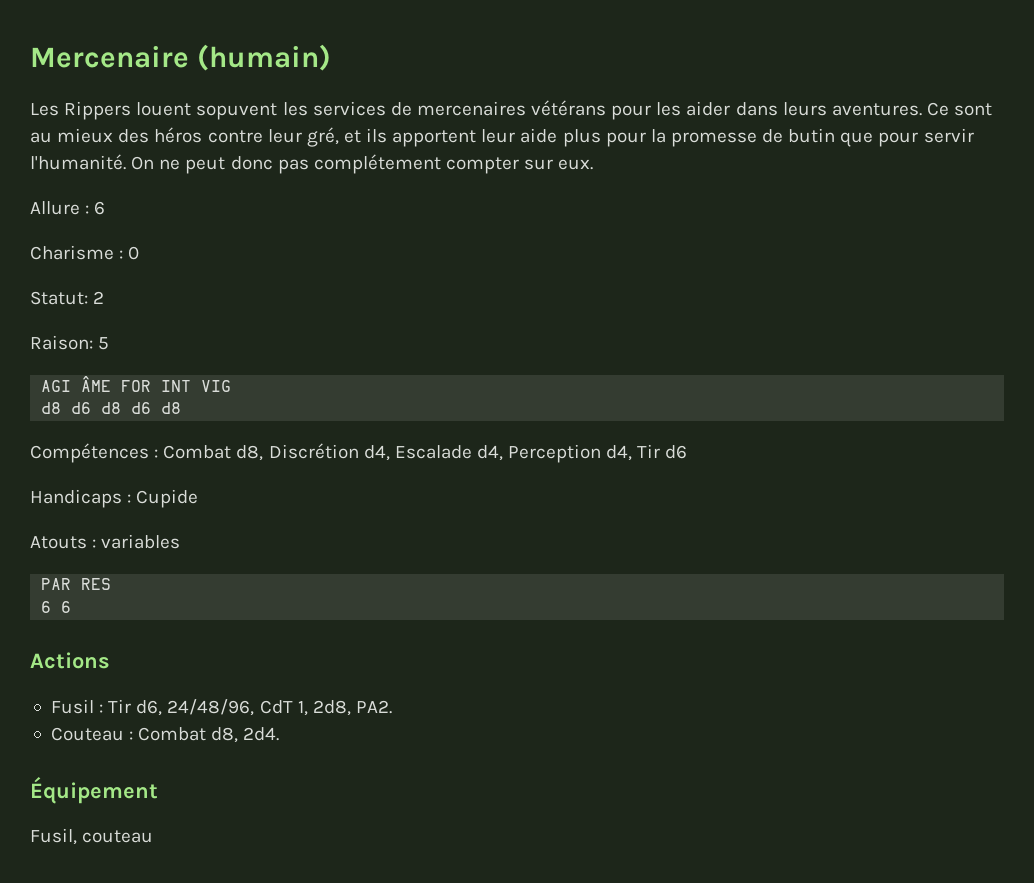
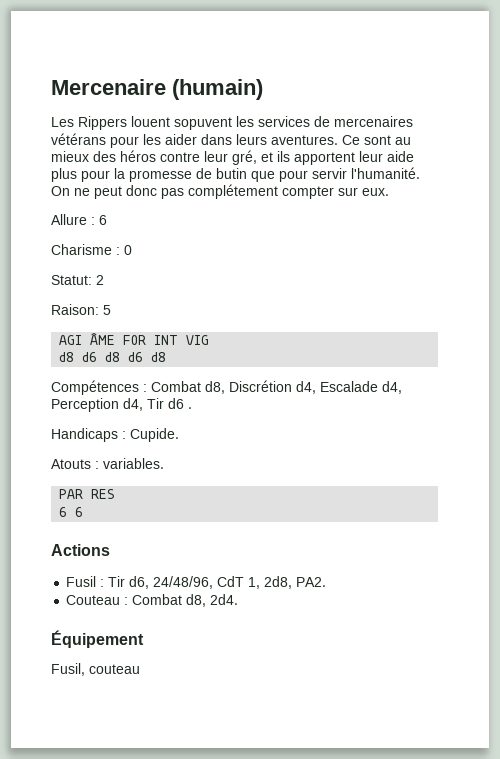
- Compétences : Combat d8, Discrétion d4, Escalade d4, Perception d4, Tir d6
+ Compétences : Combat d8, Discrétion d4, Escalade d4, Perception d4, Tir d6 .
- Handicaps : Cupide
+ Handicaps : Cupide.
- Atouts : variables
+ Atouts : variables.

